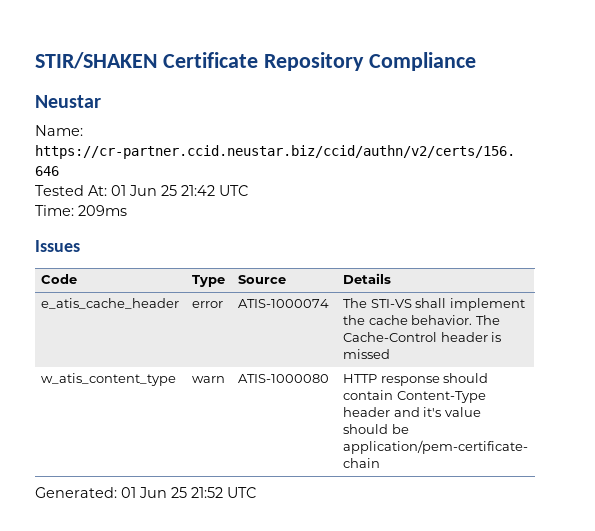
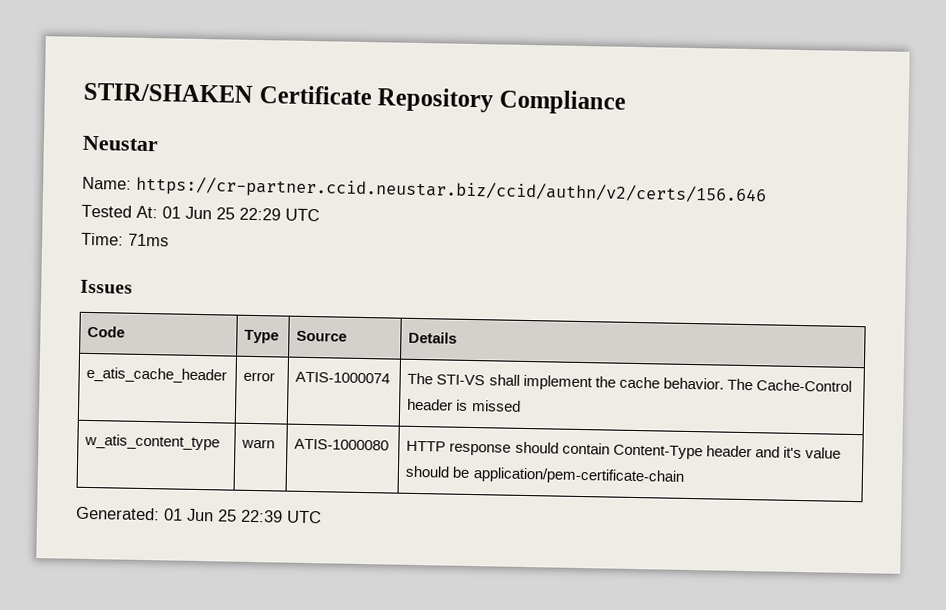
- Tested At: 01 Jun 25 21:42 UTC
+ Tested At: 01 Jun 25 22:29 UTC
- Time: 209ms
+ Time: 71ms
- Generated: 01 Jun 25 21:52 UTC
+ Generated: 01 Jun 25 22:39 UTC

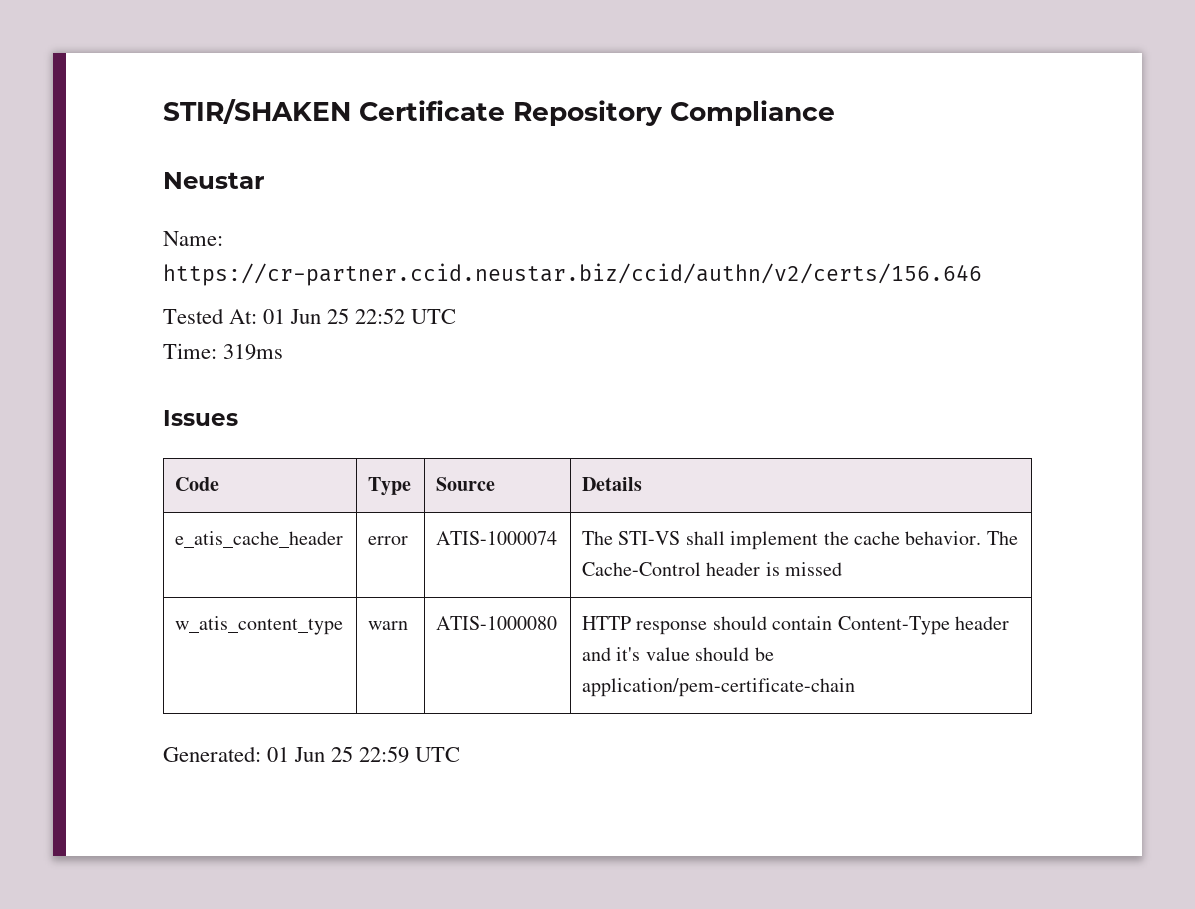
- Tested At: 01 Jun 25 22:29 UTC
+ Tested At: 01 Jun 25 22:52 UTC
- Time: 71ms
+ Time: 319ms
- Generated: 01 Jun 25 22:39 UTC
+ Generated: 01 Jun 25 22:59 UTC

